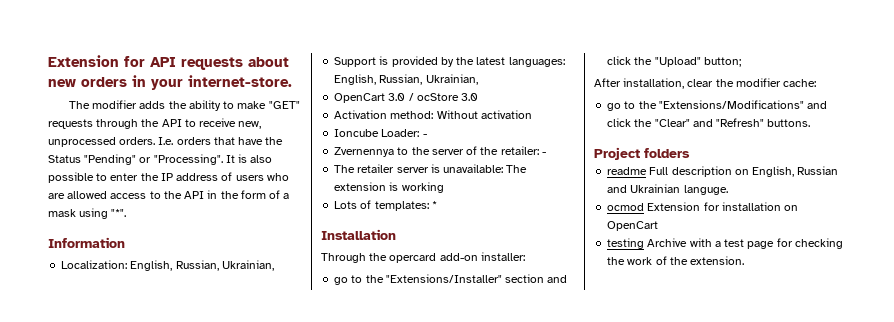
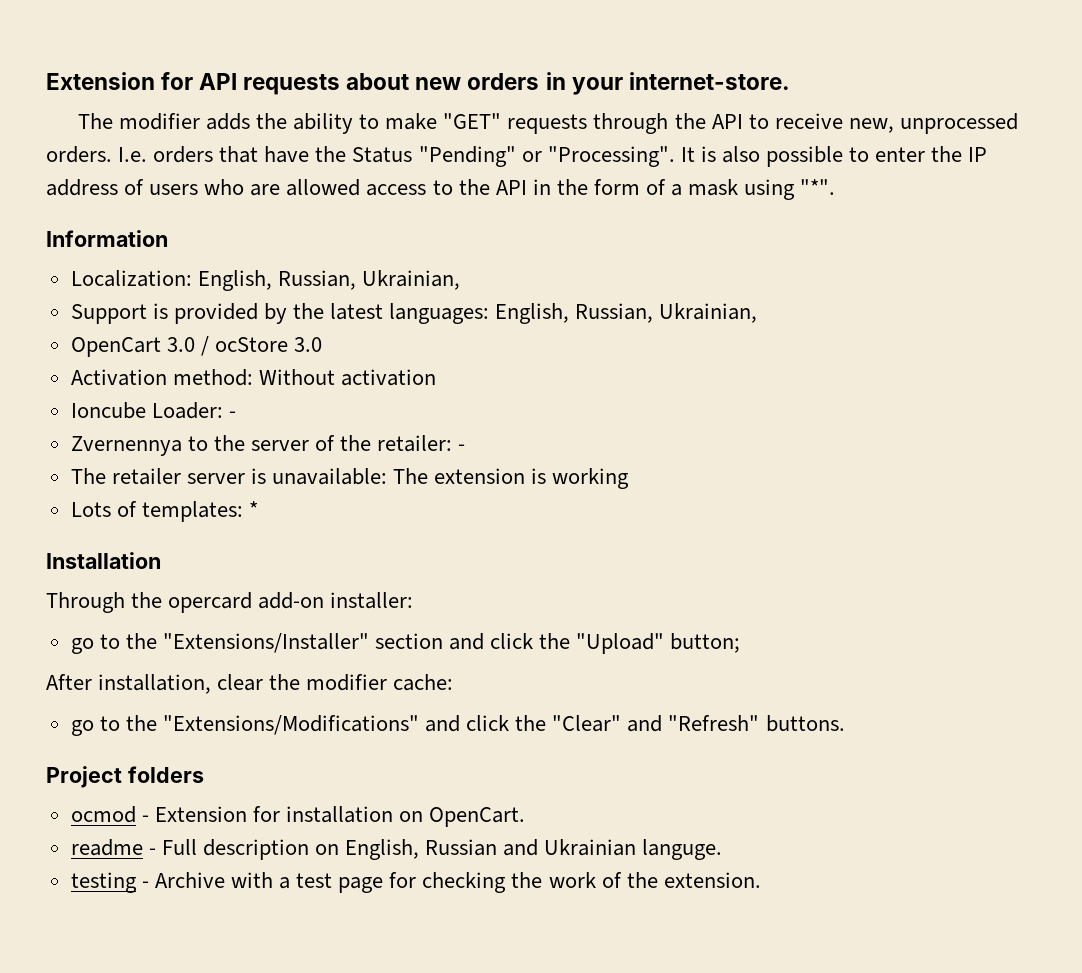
+ ocmod - Extension for installation on OpenCart.
- readme Full description on English, Russian and Ukrainian languge.
+ readme - Full description on English, Russian and Ukrainian languge.
- ocmod Extension for installation on OpenCart
- testing Archive with a test page for checking the work of the extension.
+ testing - Archive with a test page for checking the work of the extension.

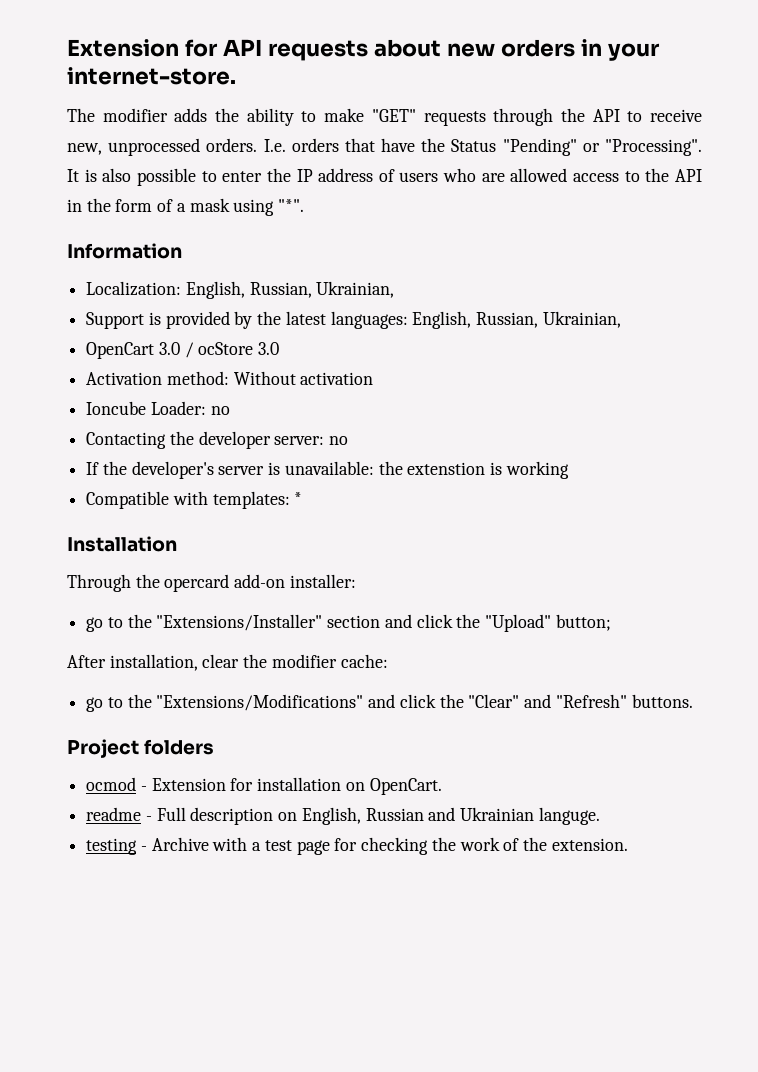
- Ioncube Loader: -
- Zvernennya to the server of the retailer: -
- The retailer server is unavailable: The extension is working
+ Ioncube Loader: no
+ Contacting the developer server: no
+ If the developer's server is unavailable: the extenstion is working
- Lots of templates: *
+ Compatible with templates: *

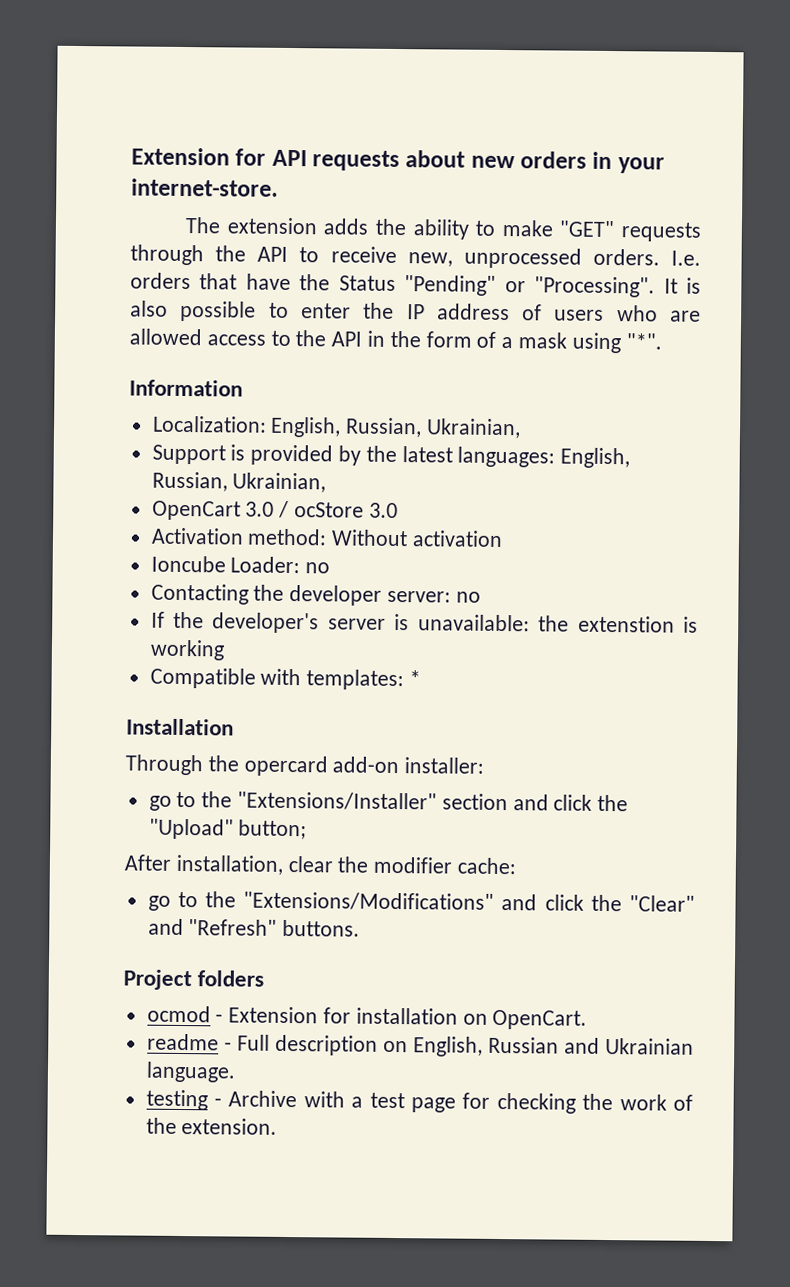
- The modifier adds the ability to make "GET" requests through the API to receive new, unprocessed orders.
+ The extension adds the ability to make "GET" requests through the API to receive new, unprocessed orders.
- readme - Full description on English, Russian and Ukrainian languge.
+ readme - Full description on English, Russian and Ukrainian language.

